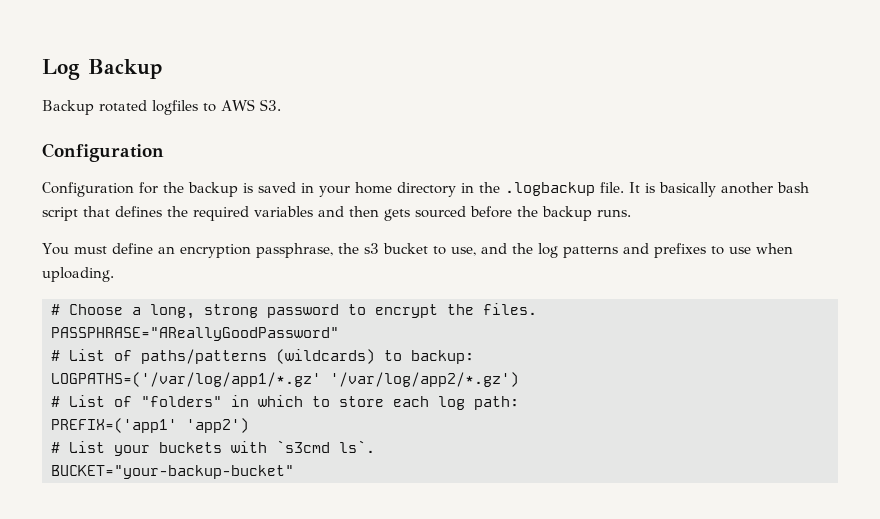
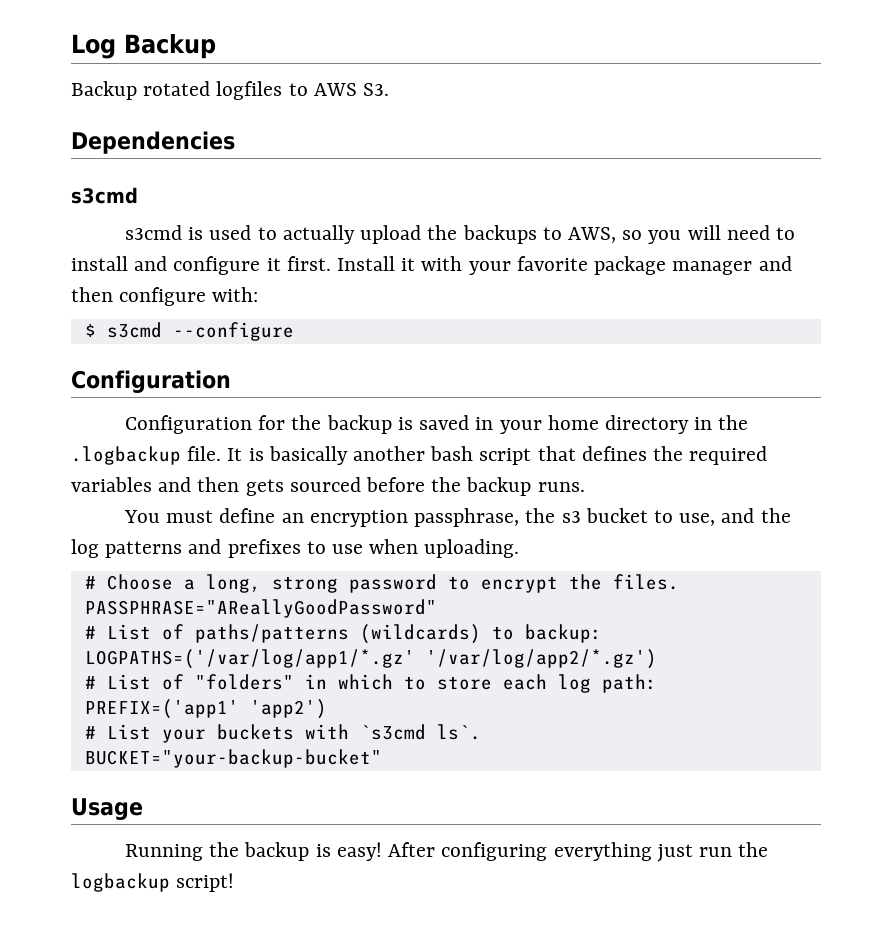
+ Dependencies
+ s3cmd
+ s3cmd is used to actually upload the backups to AWS, so you will need to install and configure it first. Install it with your favorite package manager and then configure with:
+ $ s3cmd --configure
+ Usage
+ Running the backup is easy! After configuring everything just run the logbackup script!

